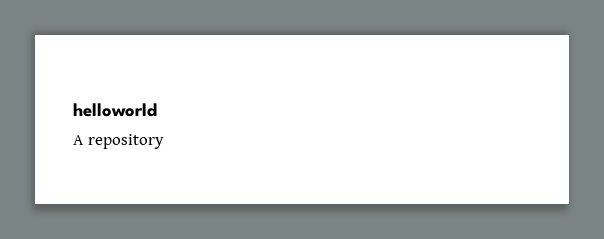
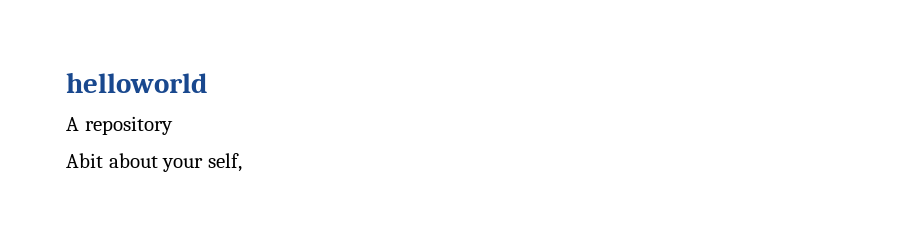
+ Abit about your self,

